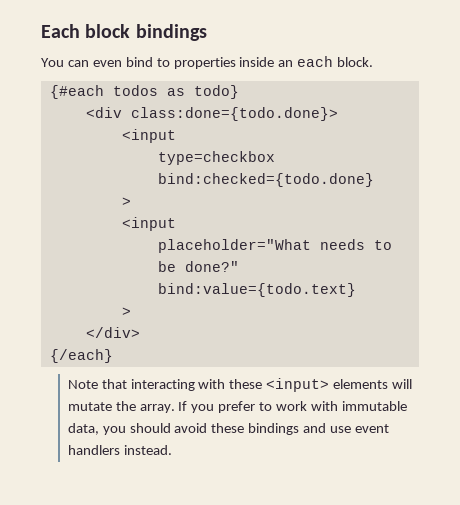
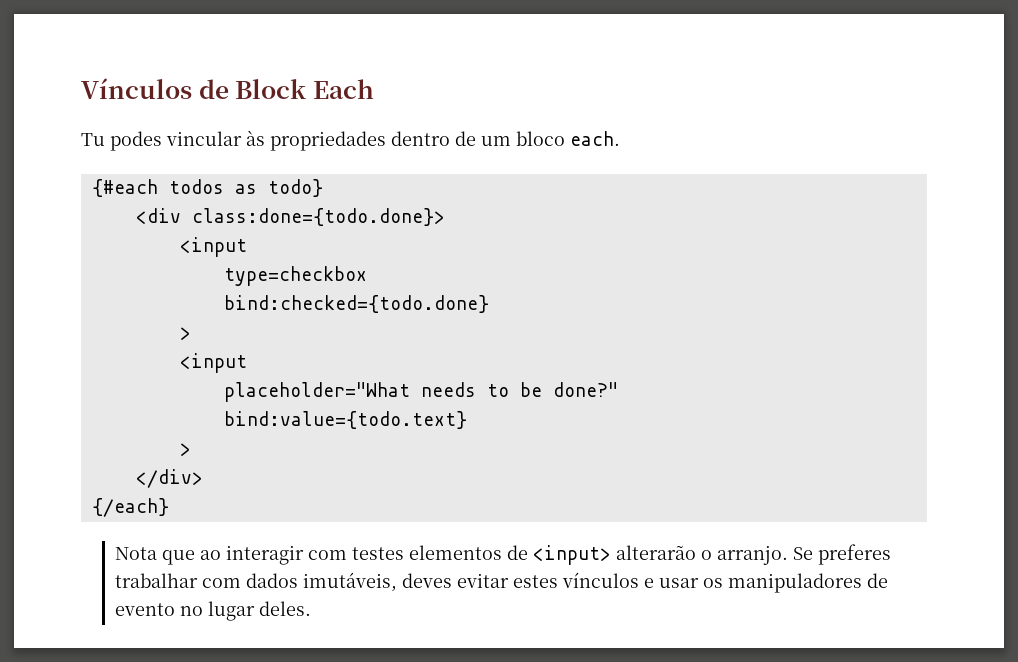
- Each block bindings
- You can even bind to properties inside an each block.
+ Vínculos de Block Each
+ Tu podes vincular às propriedades dentro de um bloco each.
- Note that interacting with these <input> elements will mutate the array. If you prefer to work with immutable data, you should avoid these bindings and use event handlers instead.
+ Nota que ao interagir com testes elementos de <input> alterarão o arranjo. Se preferes trabalhar com dados imutáveis, deves evitar estes vínculos e usar os manipuladores de evento no lugar deles.

